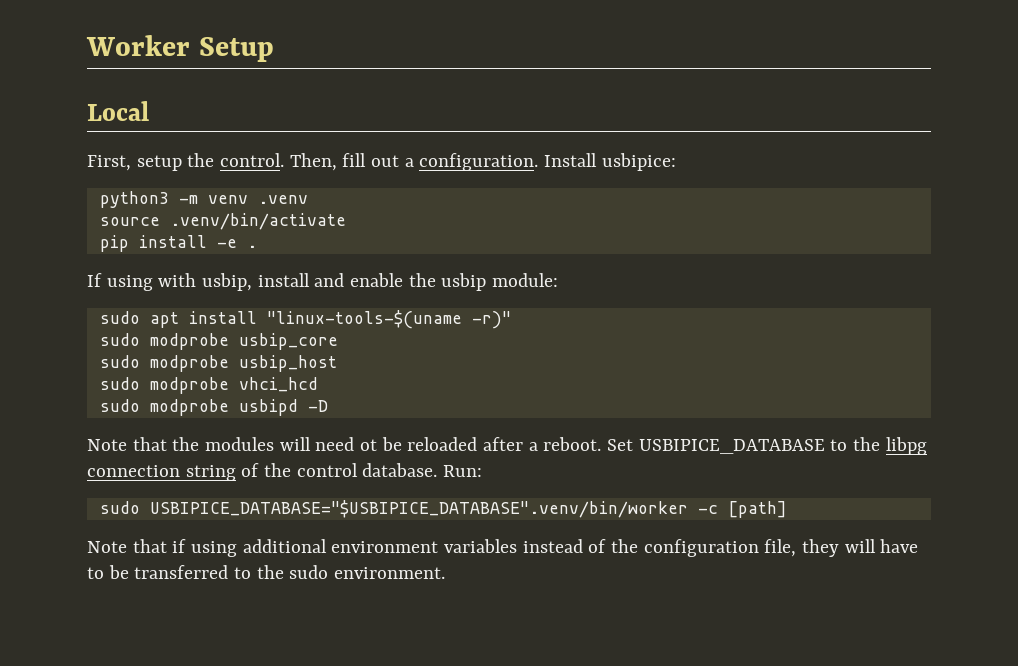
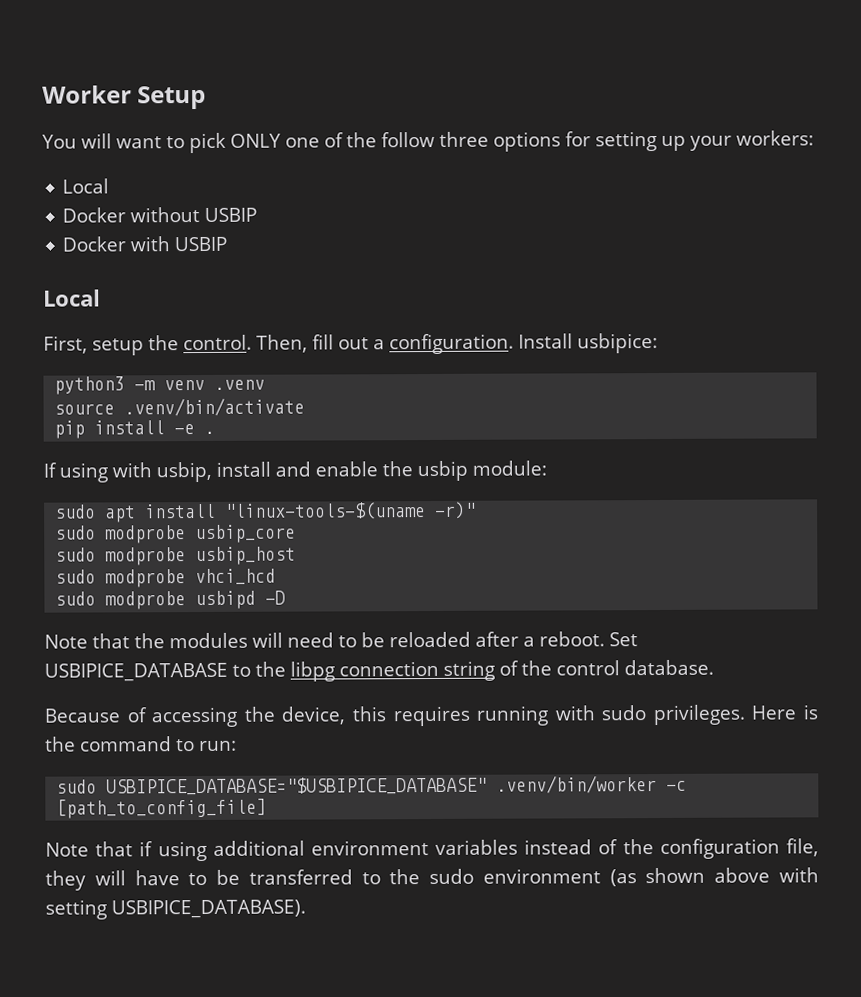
+ You will want to pick ONLY one of the follow three options for setting up your workers:
+ Local
+ Docker without USBIP
+ Docker with USBIP
- Note that the modules will need ot be reloaded after a reboot.
+ Note that the modules will need to be reloaded after a reboot.
- Set USBIPICE_DATABASE to the libpg connection string of the control database. Run:
- sudo USBIPICE_DATABASE="$USBIPICE_DATABASE".venv/bin/worker -c [path]
+ Set USBIPICE_DATABASE to the libpg connection string of the control database.
+ Because of accessing the device, this requires running with sudo privileges. Here is the command to run:
+ sudo USBIPICE_DATABASE="$USBIPICE_DATABASE" .venv/bin/worker -c [path_to_config_file]
- Note that if using additional environment variables instead of the configuration file, they will have to be transferred to the sudo environment.
+ Note that if using additional environment variables instead of the configuration file, they will have to be transferred to the sudo environment (as shown above with setting USBIPICE_DATABASE).

